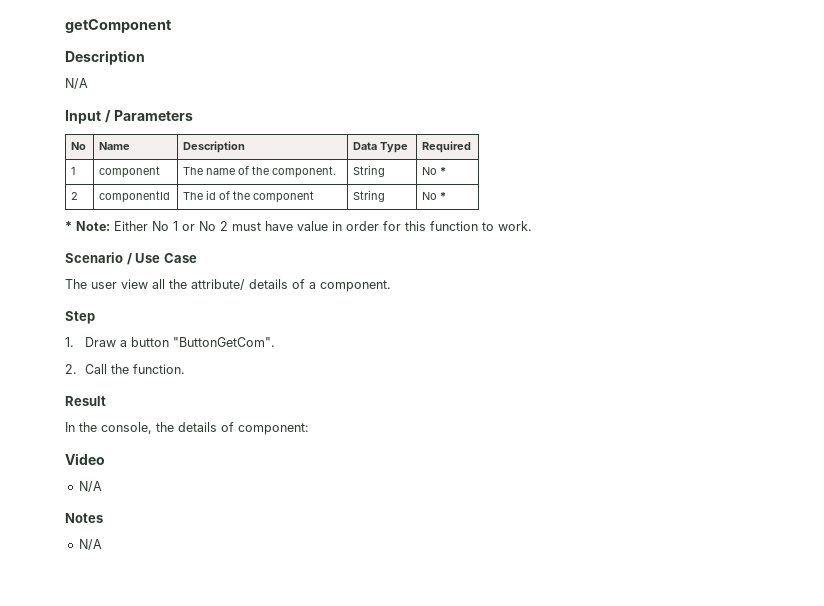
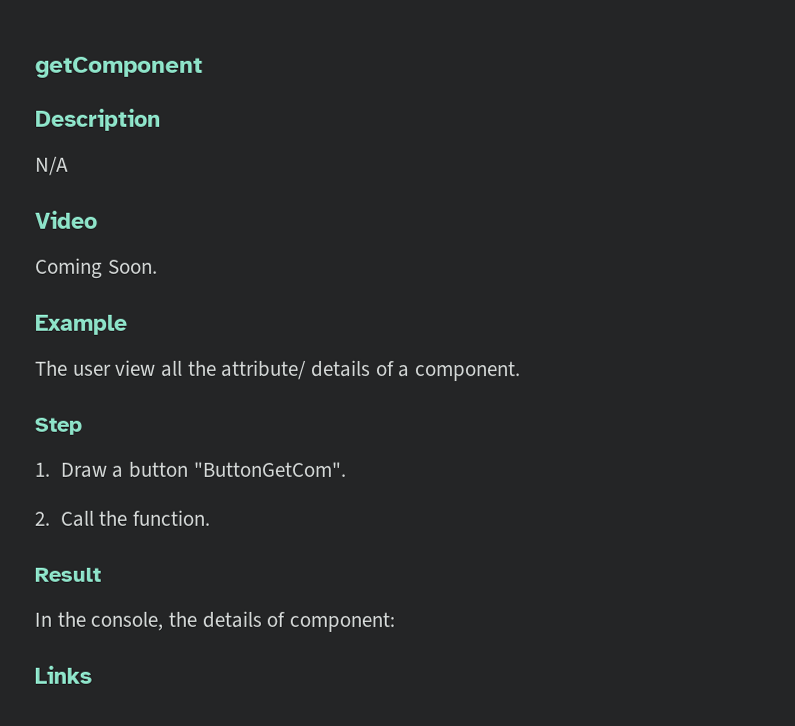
- Input / Parameters
- No | Name | Description | Data Type | Required
- 1 | component | The name of the component. | String | No *
- 2 | componentId | The id of the component | String | No *
- * Note: Either No 1 or No 2 must have value in order for this function to work.
- Scenario / Use Case
+ Video
+ Coming Soon.
+ Example
- Video
- N/A
- Notes
- N/A
+ Links

